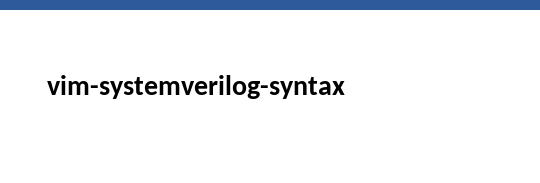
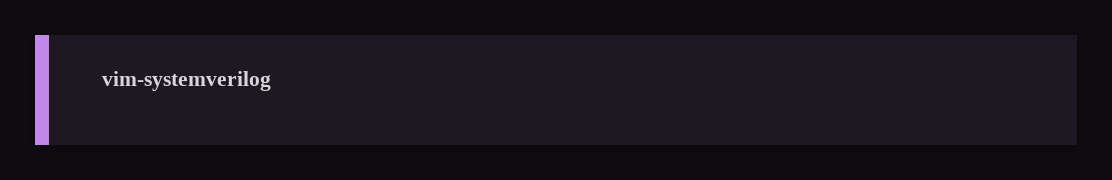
- vim-systemverilog-syntax
+ vim-systemverilog

